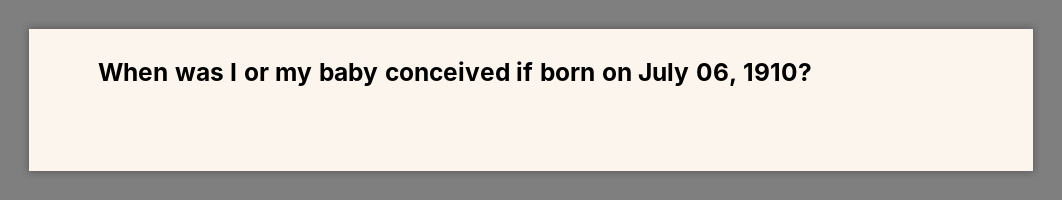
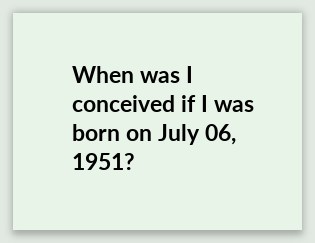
- When was I or my baby conceived if born on July 06, 1910?
+ When was I conceived if I was born on July 06, 1951?

